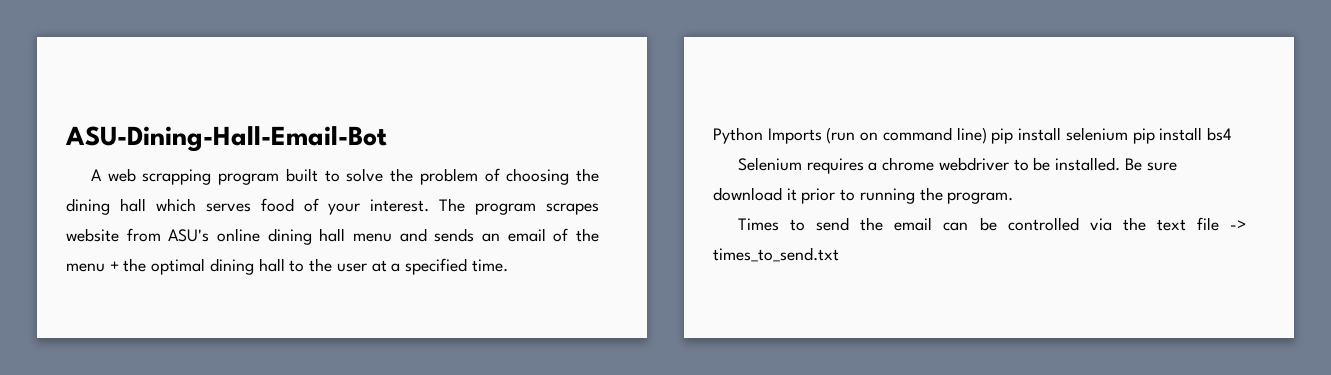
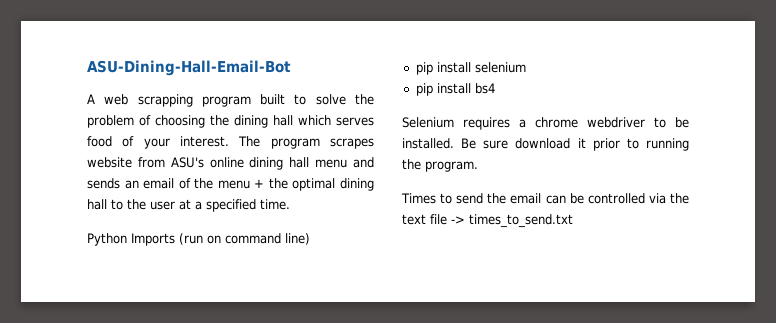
- Python Imports (run on command line) pip install selenium pip install bs4
+ Python Imports (run on command line)
+ pip install selenium
+ pip install bs4

